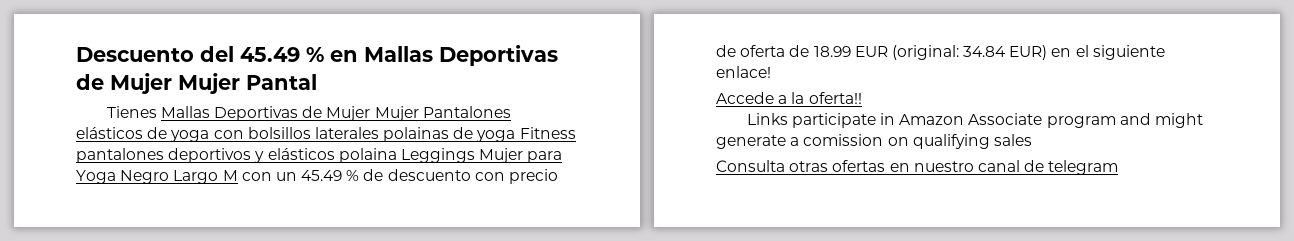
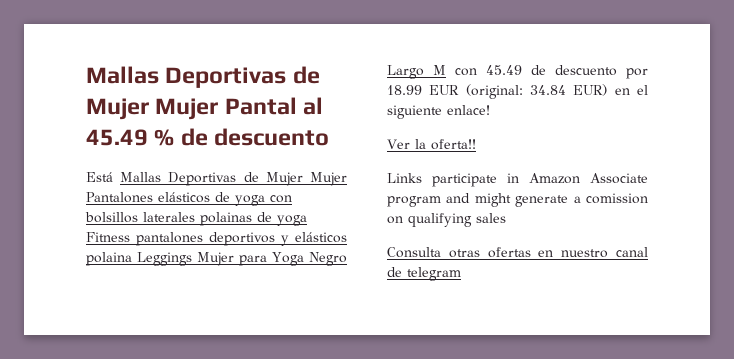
- Descuento del 45.49 % en Mallas Deportivas de Mujer Mujer Pantal
- Tienes Mallas Deportivas de Mujer Mujer Pantalones elásticos de yoga con bolsillos laterales polainas de yoga Fitness pantalones deportivos y elásticos polaina Leggings Mujer para Yoga Negro Largo M con un 45.49 % de descuento con precio de oferta de 18.99 EUR (original: 34.84 EUR) en el siguiente enlace!
+ Mallas Deportivas de Mujer Mujer Pantal al 45.49 % de descuento
+ Está Mallas Deportivas de Mujer Mujer Pantalones elásticos de yoga con bolsillos laterales polainas de yoga Fitness pantalones deportivos y elásticos polaina Leggings Mujer para Yoga Negro Largo M con 45.49 de descuento por 18.99 EUR (original: 34.84 EUR) en el siguiente enlace!
- Accede a la oferta!!
+ Ver la oferta!!

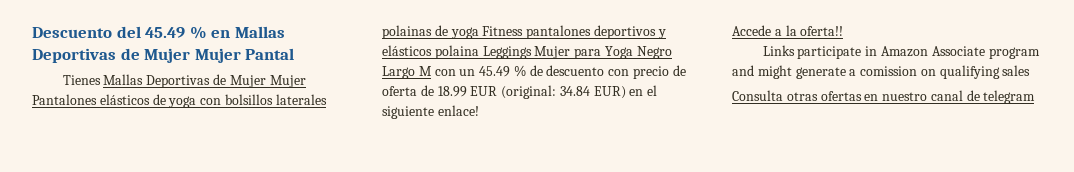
- Mallas Deportivas de Mujer Mujer Pantal al 45.49 % de descuento
- Está Mallas Deportivas de Mujer Mujer Pantalones elásticos de yoga con bolsillos laterales polainas de yoga Fitness pantalones deportivos y elásticos polaina Leggings Mujer para Yoga Negro Largo M con 45.49 de descuento por 18.99 EUR (original: 34.84 EUR) en el siguiente enlace!
+ Descuento del 45.49 % en Mallas Deportivas de Mujer Mujer Pantal
+ Tienes Mallas Deportivas de Mujer Mujer Pantalones elásticos de yoga con bolsillos laterales polainas de yoga Fitness pantalones deportivos y elásticos polaina Leggings Mujer para Yoga Negro Largo M con un 45.49 % de descuento con precio de oferta de 18.99 EUR (original: 34.84 EUR) en el siguiente enlace!
- Ver la oferta!!
+ Accede a la oferta!!

